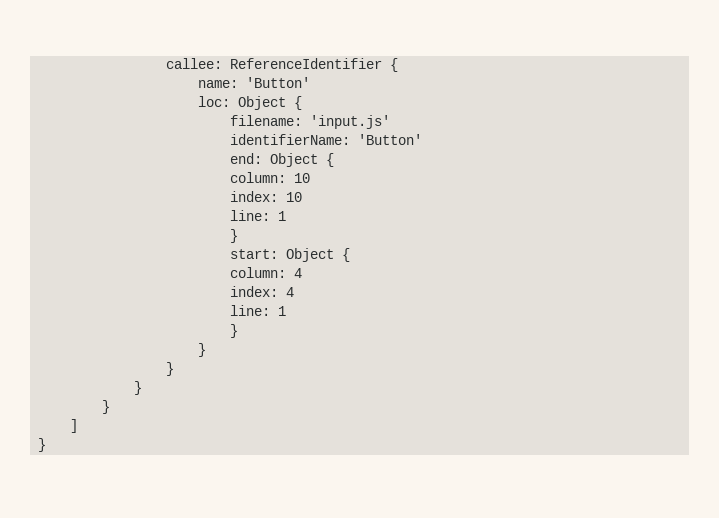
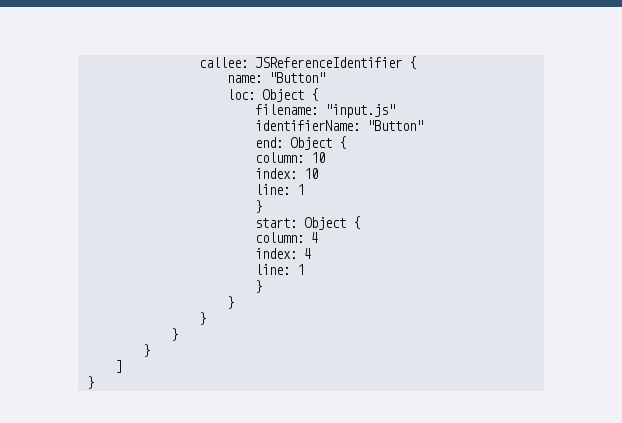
- callee: ReferenceIdentifier {
+ callee: JSReferenceIdentifier {
- name: 'Button'
+ name: "Button"
- filename: 'input.js'
+ filename: "input.js"
- identifierName: 'Button'
+ identifierName: "Button"

